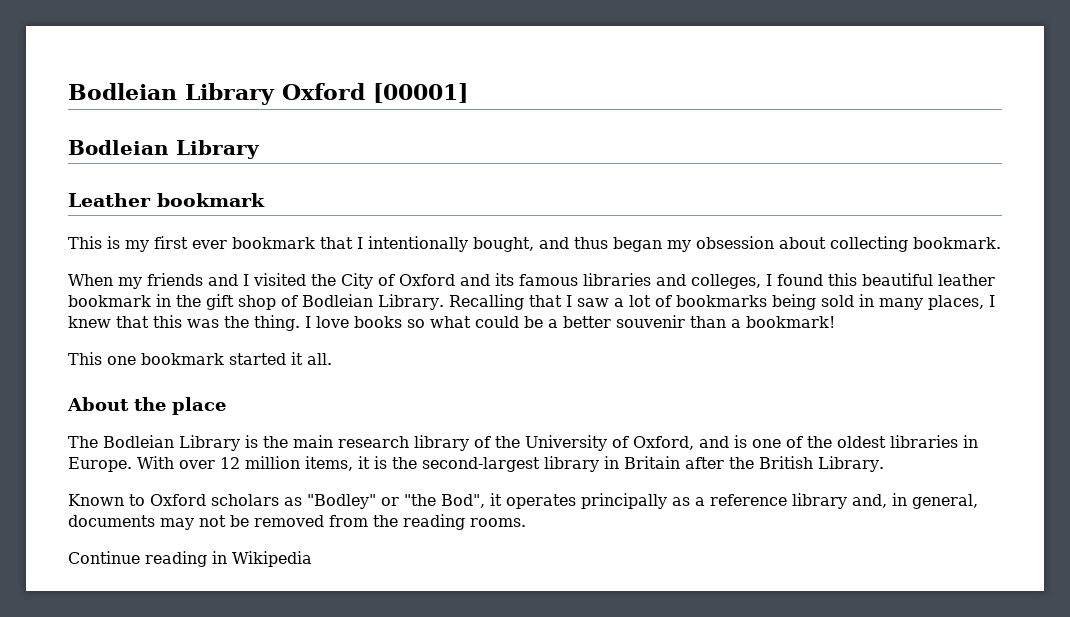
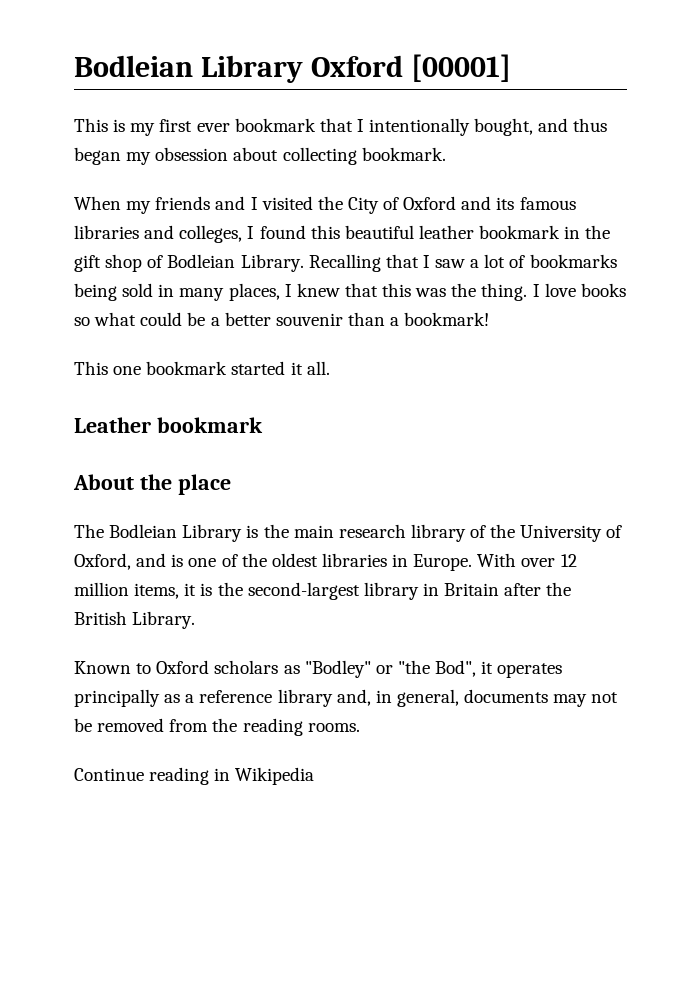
  Bodleian Library Oxford [00001]
- Bodleian Library
- Leather bookmark
+ Leather bookmark

